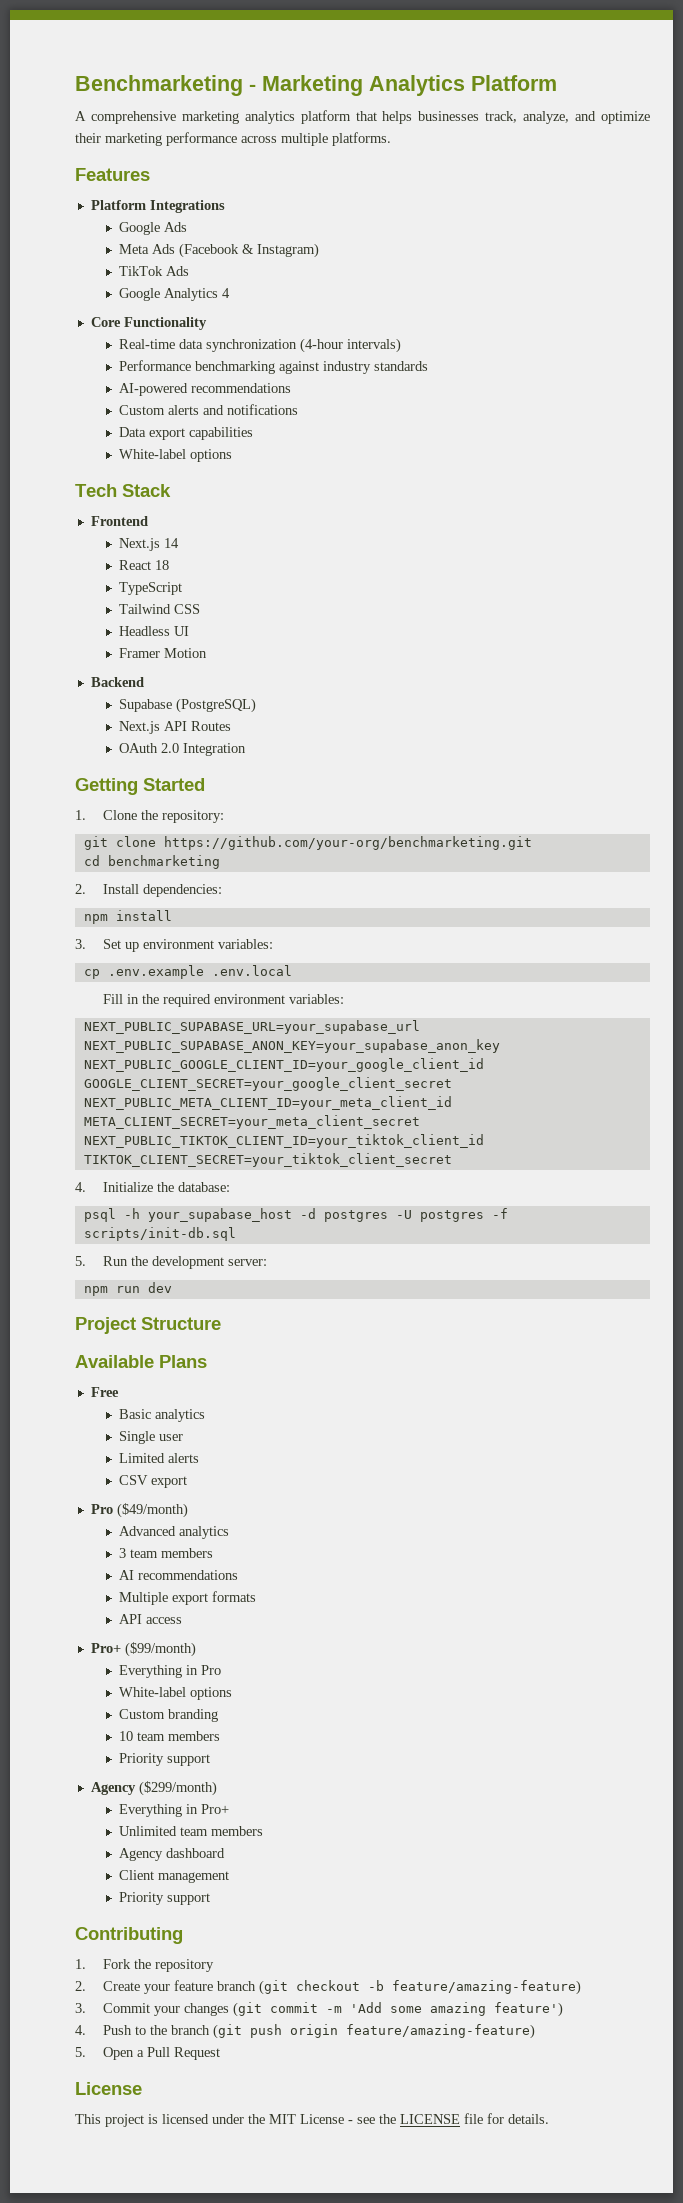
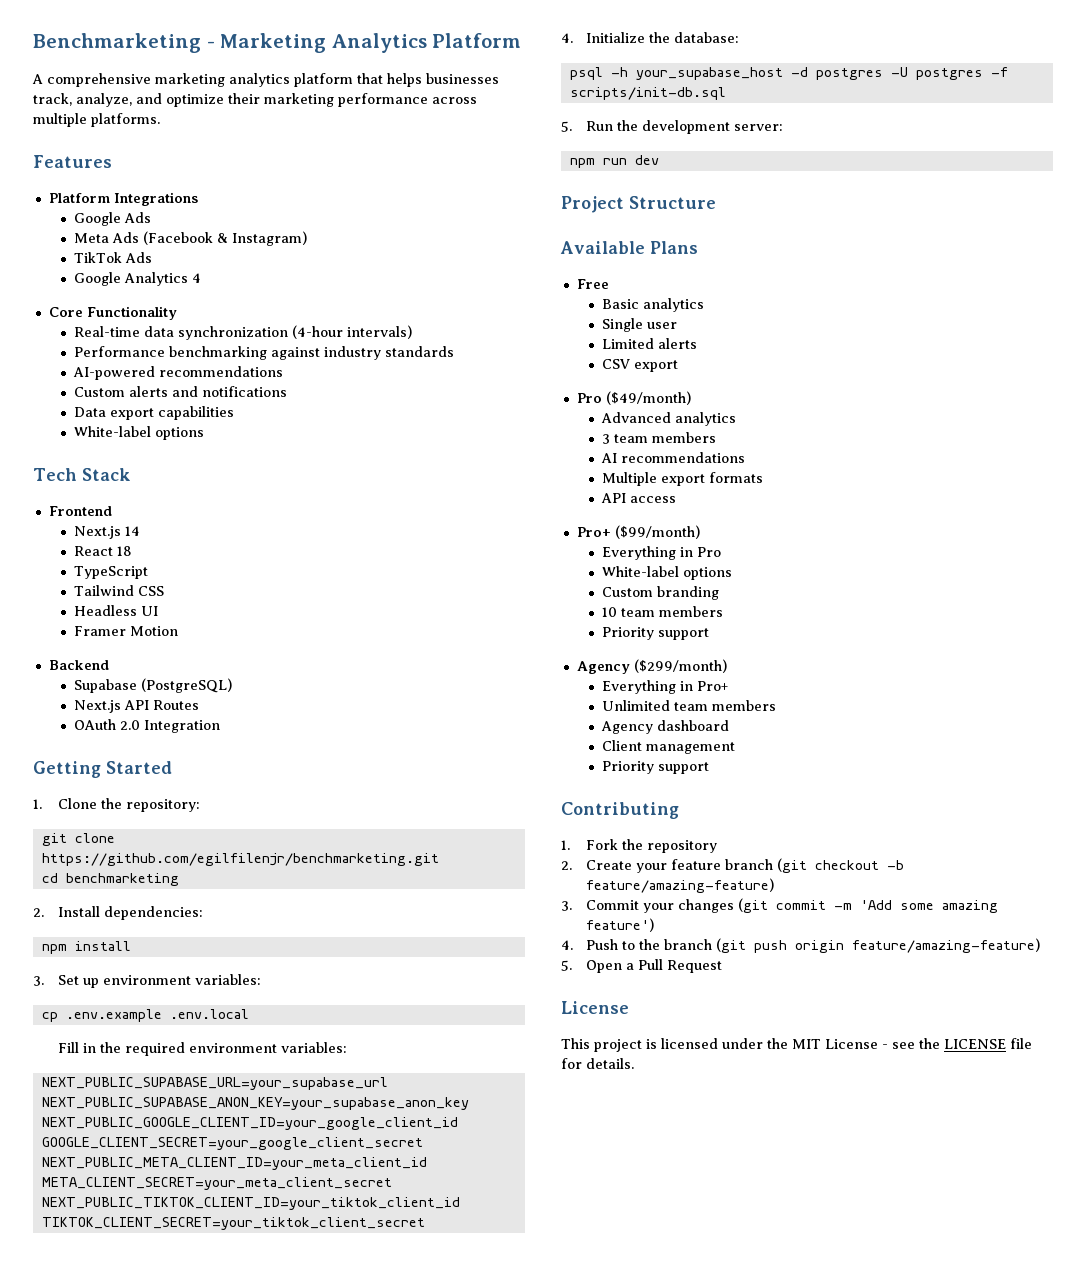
- git clone https://github.com/your-org/benchmarketing.git
+ git clone https://github.com/egilfilenjr/benchmarketing.git

